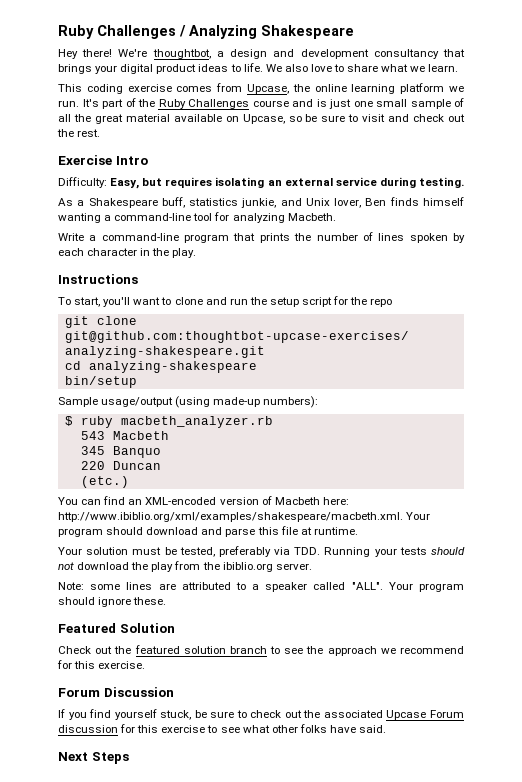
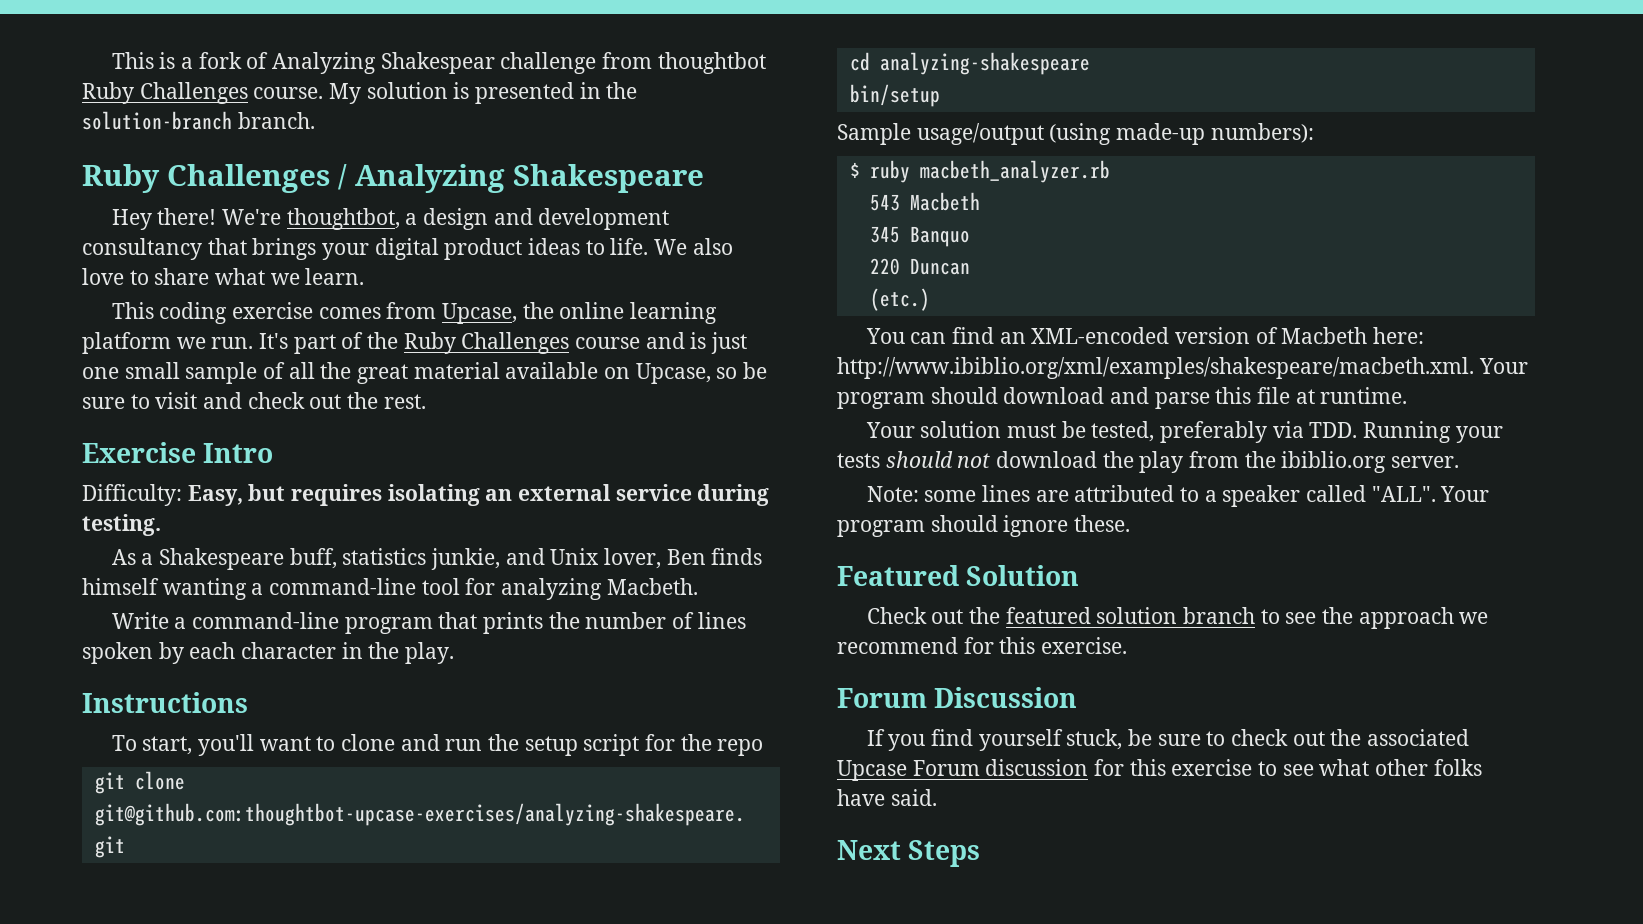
+ This is a fork of Analyzing Shakespear challenge from thoughtbot Ruby Challenges course. My solution is presented in the solution-branch branch.

